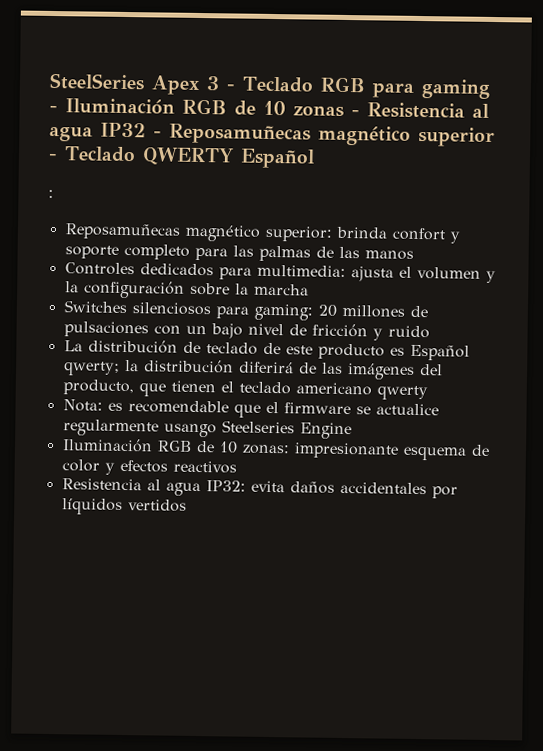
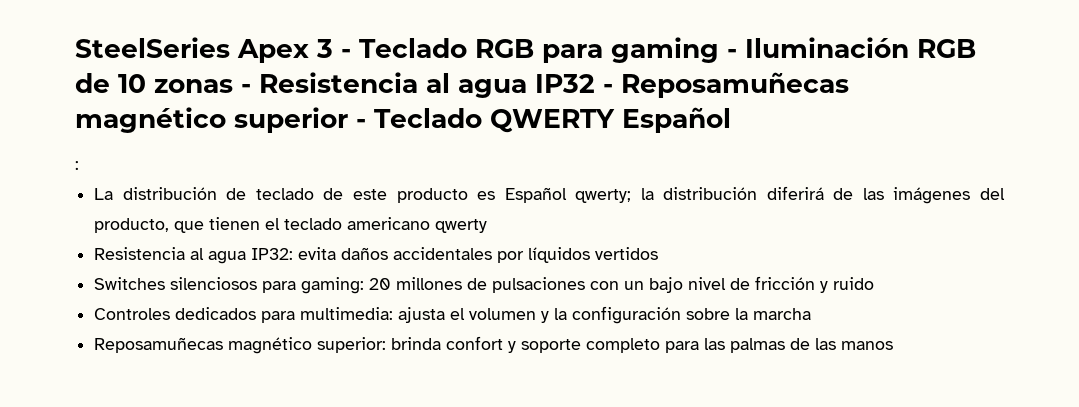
- Reposamuñecas magnético superior: brinda confort y soporte completo para las palmas de las manos
- Controles dedicados para multimedia: ajusta el volumen y la configuración sobre la marcha
- Switches silenciosos para gaming: 20 millones de pulsaciones con un bajo nivel de fricción y ruido
- Nota: es recomendable que el firmware se actualice regularmente usango Steelseries Engine
- Iluminación RGB de 10 zonas: impresionante esquema de color y efectos reactivos
+ Switches silenciosos para gaming: 20 millones de pulsaciones con un bajo nivel de fricción y ruido
+ Controles dedicados para multimedia: ajusta el volumen y la configuración sobre la marcha
+ Reposamuñecas magnético superior: brinda confort y soporte completo para las palmas de las manos

